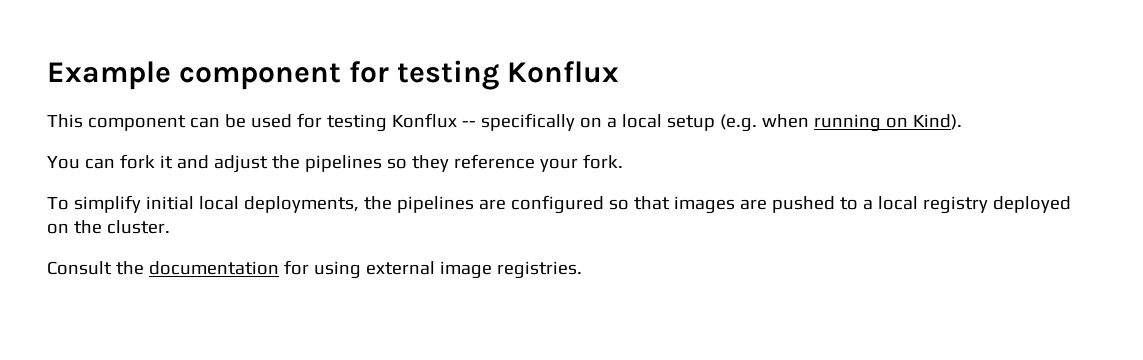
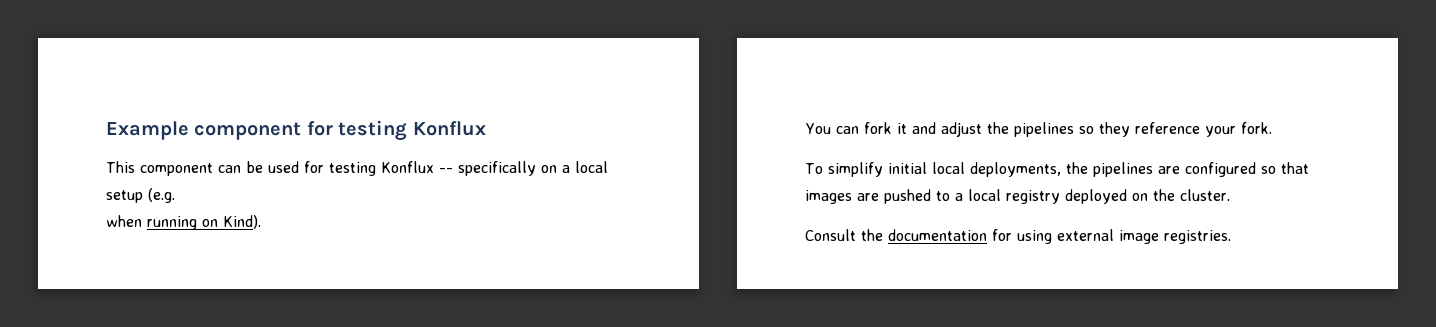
- This component can be used for testing Konflux -- specifically on a local setup (e.g. when running on Kind).
+ This component can be used for testing Konflux -- specifically on a local setup (e.g.
+ when running on Kind).

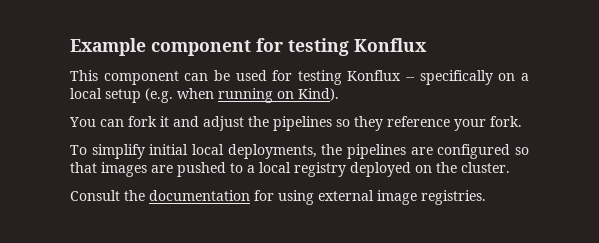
- This component can be used for testing Konflux -- specifically on a local setup (e.g.
- when running on Kind).
+ This component can be used for testing Konflux -- specifically on a local setup (e.g. when running on Kind).

